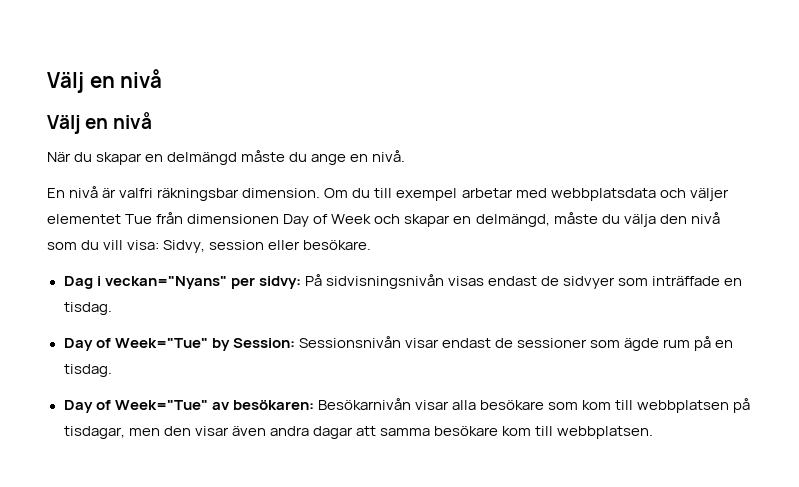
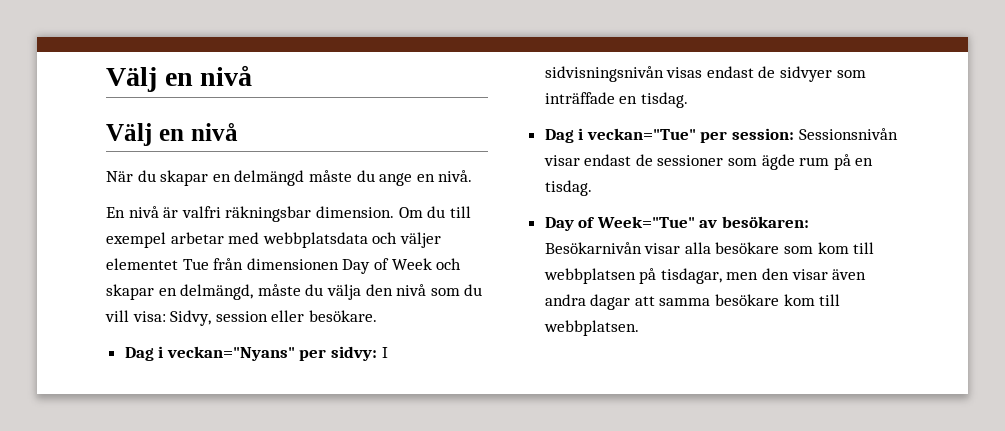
- Dag i veckan="Nyans" per sidvy: På sidvisningsnivån visas endast de sidvyer som inträffade en tisdag.
+ Dag i veckan="Nyans" per sidvy: I sidvisningsnivån visas endast de sidvyer som inträffade en tisdag.
- Day of Week="Tue" by Session: Sessionsnivån visar endast de sessioner som ägde rum på en tisdag.
+ Dag i veckan="Tue" per session: Sessionsnivån visar endast de sessioner som ägde rum på en tisdag.

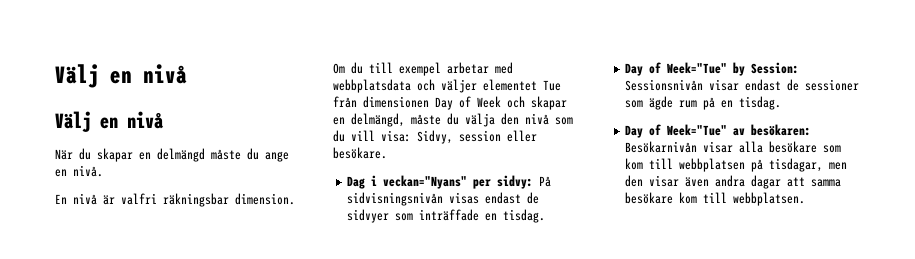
- Dag i veckan="Nyans" per sidvy: I sidvisningsnivån visas endast de sidvyer som inträffade en tisdag.
+ Dag i veckan="Nyans" per sidvy: På sidvisningsnivån visas endast de sidvyer som inträffade en tisdag.
- Dag i veckan="Tue" per session: Sessionsnivån visar endast de sessioner som ägde rum på en tisdag.
+ Day of Week="Tue" by Session: Sessionsnivån visar endast de sessioner som ägde rum på en tisdag.

